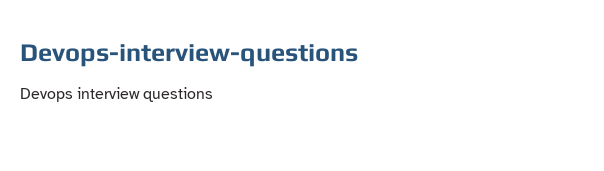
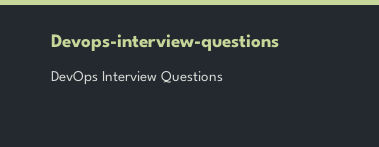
- Devops interview questions
+ DevOps Interview Questions

